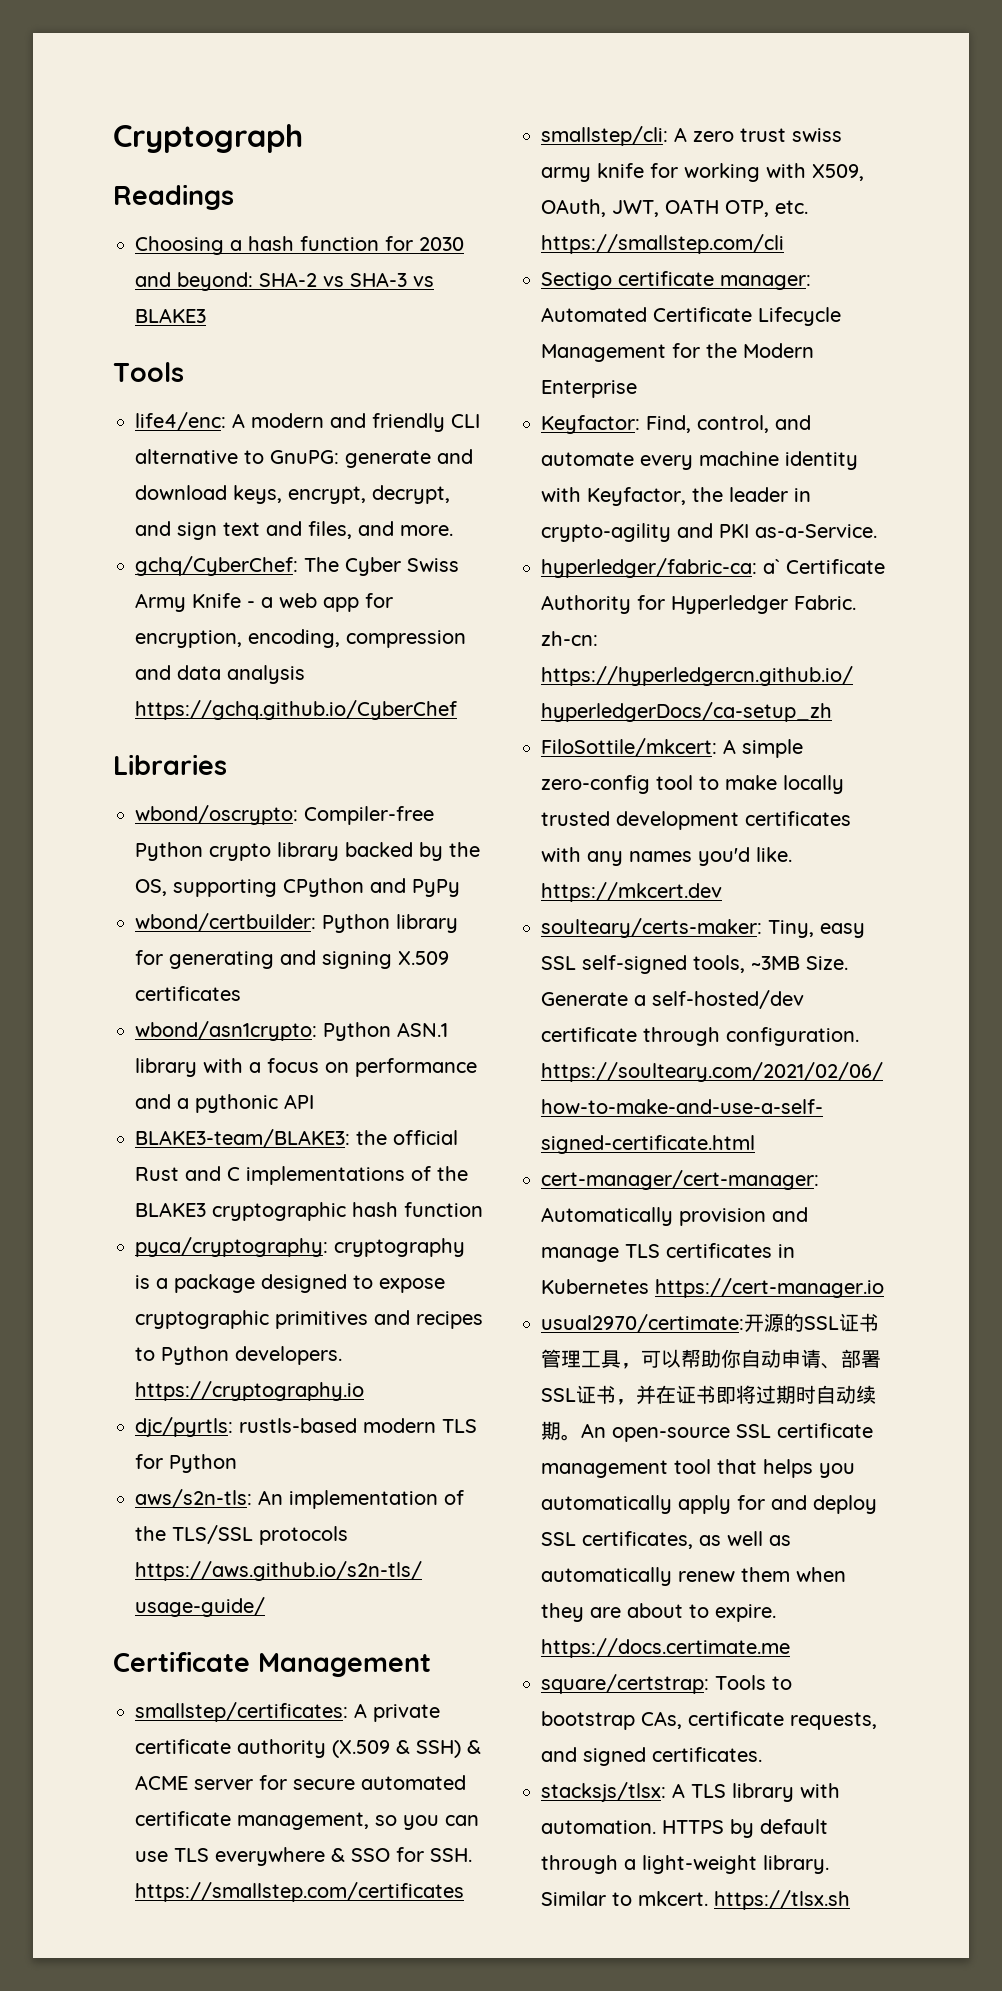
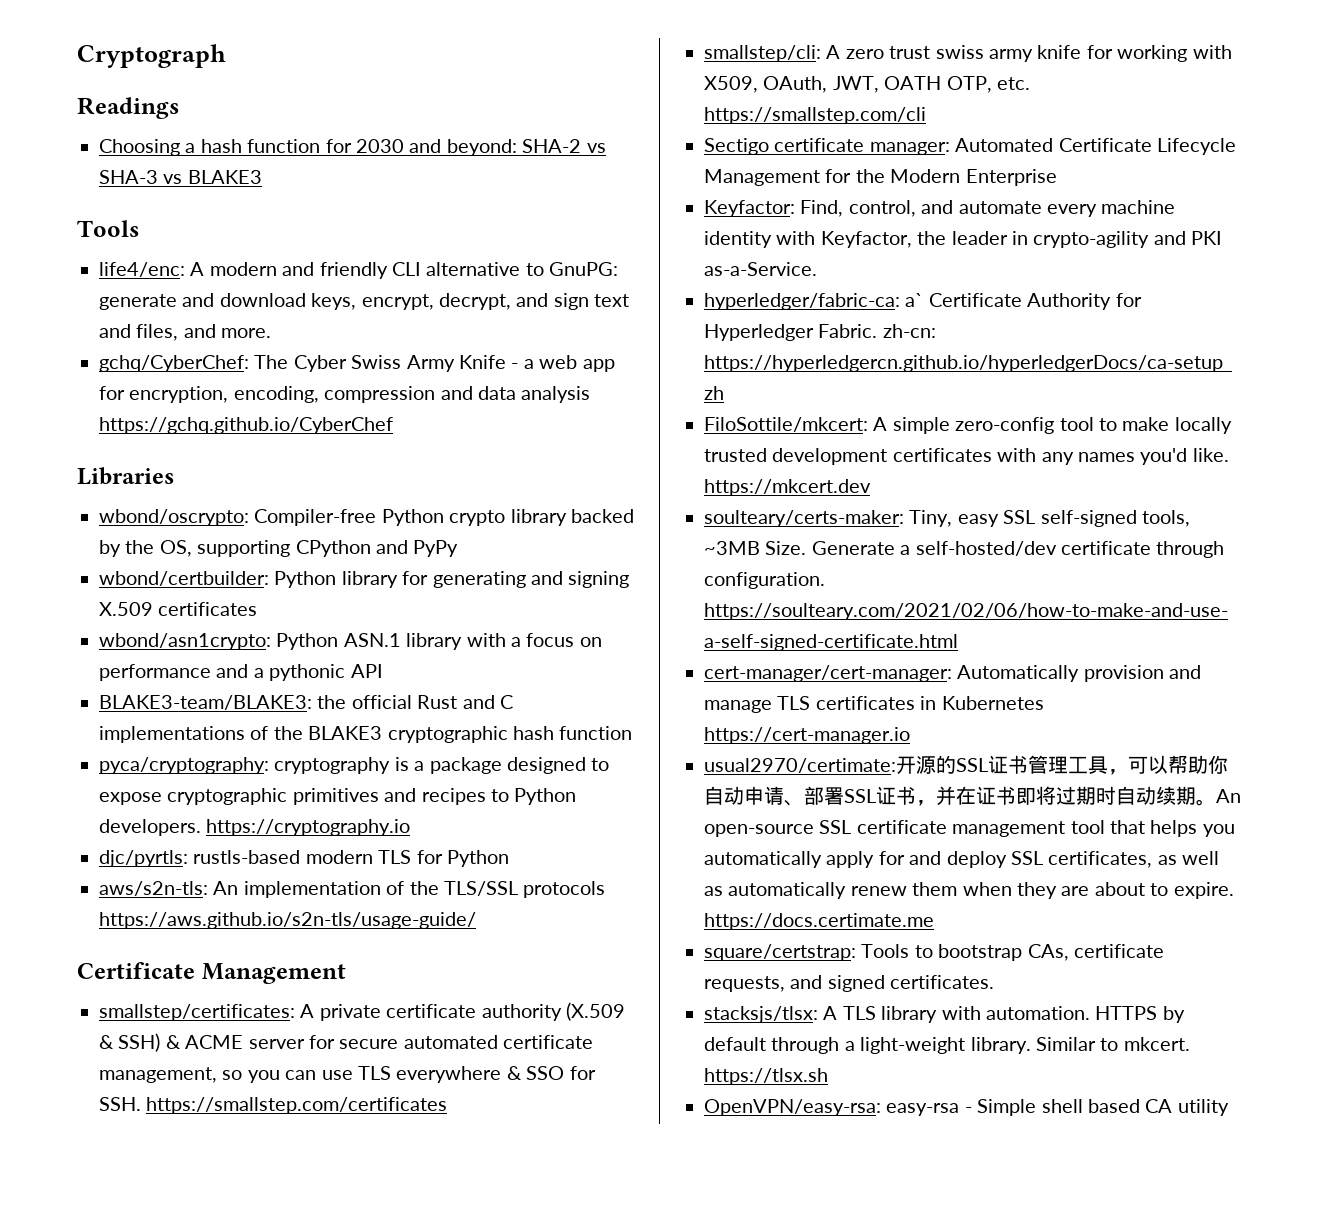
+ OpenVPN/easy-rsa: easy-rsa - Simple shell based CA utility

